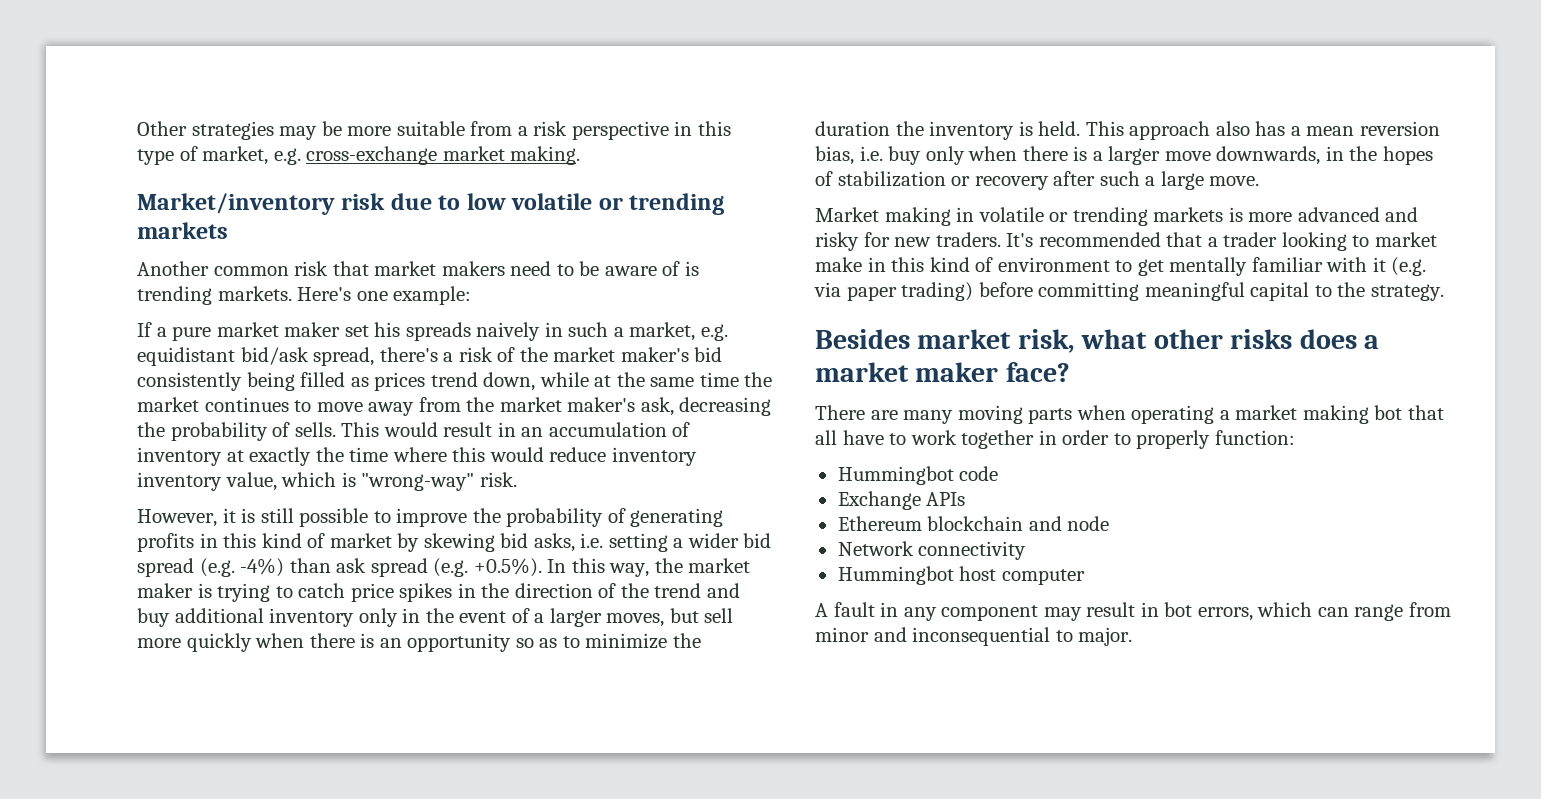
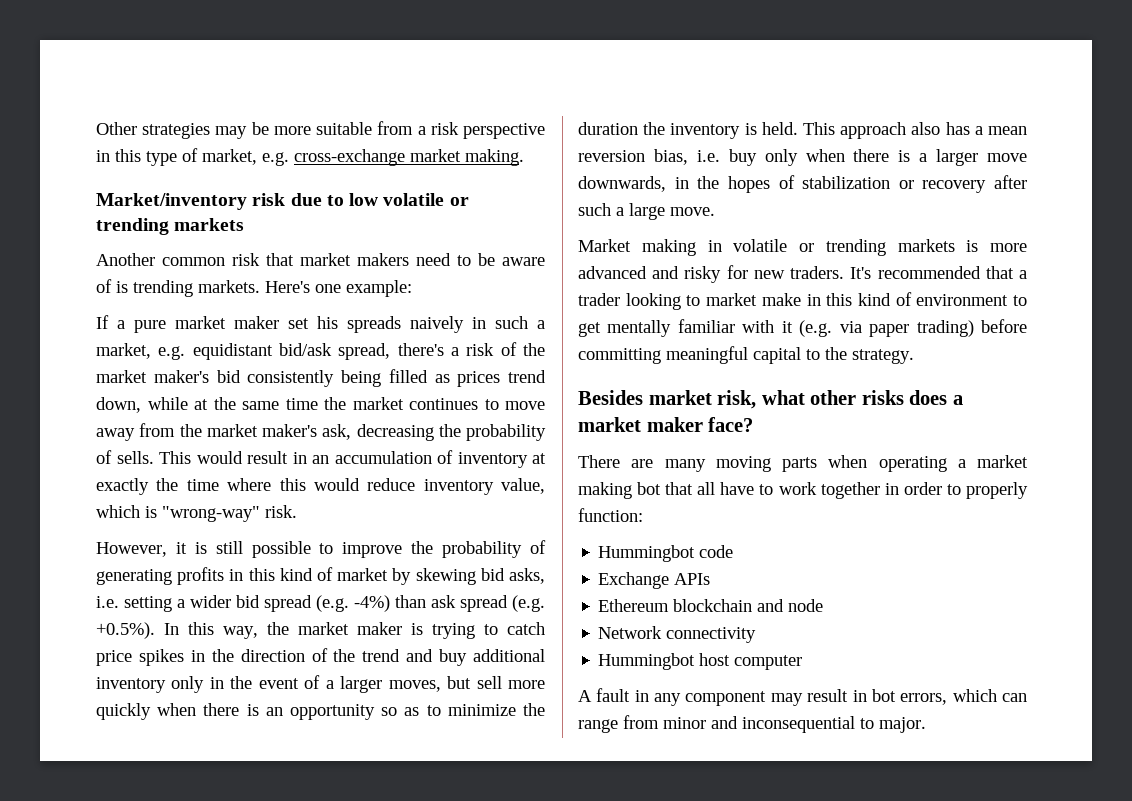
- This would result in an accumulation of inventory at exactly the time where this would reduce inventory inventory value, which is "wrong-way" risk.
+ This would result in an accumulation of inventory at exactly the time where this would reduce inventory value, which is "wrong-way" risk.

